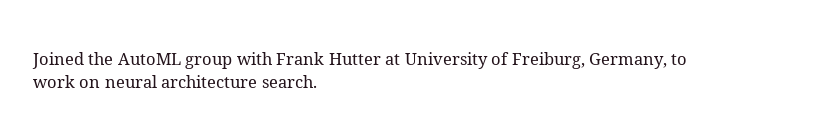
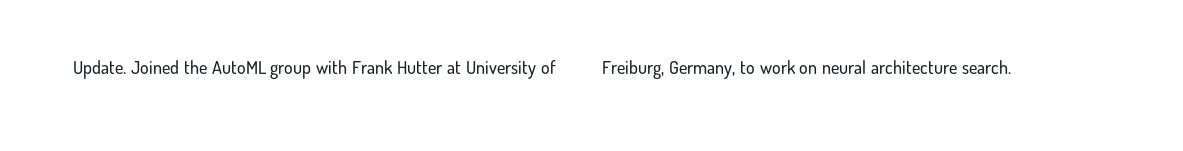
+ Update.

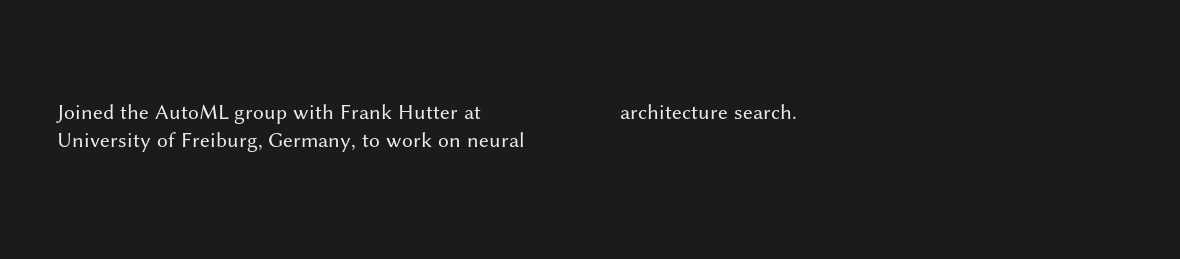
- Update.

